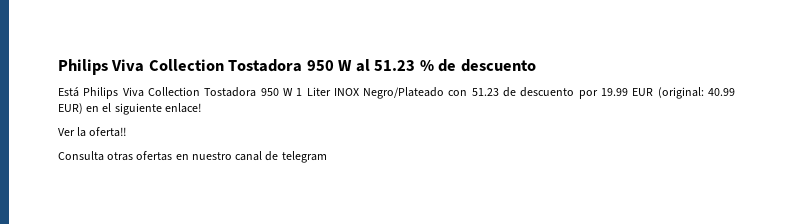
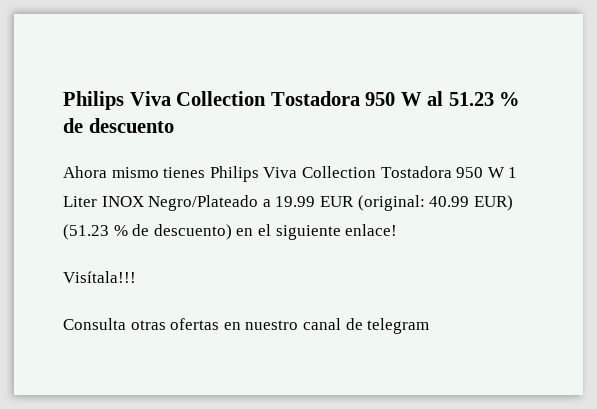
- Está Philips Viva Collection Tostadora 950 W 1 Liter INOX Negro/Plateado con 51.23 de descuento por 19.99 EUR (original: 40.99 EUR) en el siguiente enlace!
+ Ahora mismo tienes Philips Viva Collection Tostadora 950 W 1 Liter INOX Negro/Plateado a 19.99 EUR (original: 40.99 EUR) (51.23 % de descuento) en el siguiente enlace!
- Ver la oferta!!
+ Visítala!!!

